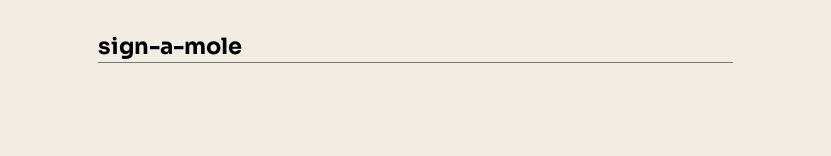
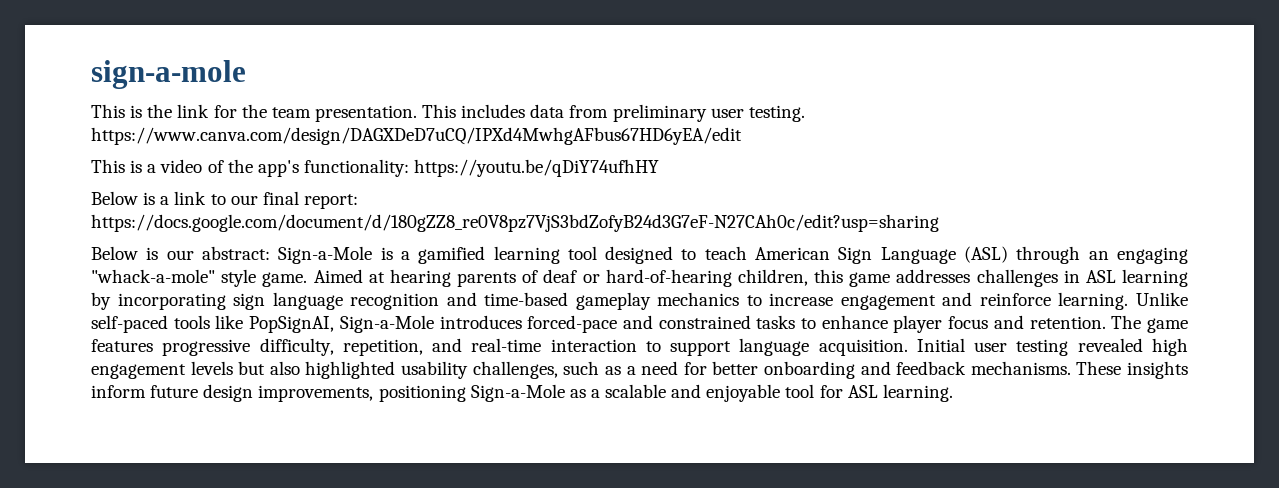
+ This is the link for the team presentation. This includes data from preliminary user testing. https://www.canva.com/design/DAGXDeD7uCQ/IPXd4MwhgAFbus67HD6yEA/edit
+ This is a video of the app's functionality: https://youtu.be/qDiY74ufhHY
+ Below is a link to our final report: https://docs.google.com/document/d/180gZZ8_re0V8pz7VjS3bdZofyB24d3G7eF-N27CAh0c/edit?usp=sharing
+ Below is our abstract: Sign-a-Mole is a gamified learning tool designed to teach American Sign Language (ASL) through an engaging "whack-a-mole" style game. Aimed at hearing parents of deaf or hard-of-hearing children, this game addresses challenges in ASL learning by incorporating sign language recognition and time-based gameplay mechanics to increase engagement and reinforce learning. Unlike self-paced tools like PopSignAI, Sign-a-Mole introduces forced-pace and constrained tasks to enhance player focus and retention. The game features progressive difficulty, repetition, and real-time interaction to support language acquisition. Initial user testing revealed high engagement levels but also highlighted usability challenges, such as a need for better onboarding and feedback mechanisms. These insights inform future design improvements, positioning Sign-a-Mole as a scalable and enjoyable tool for ASL learning.

